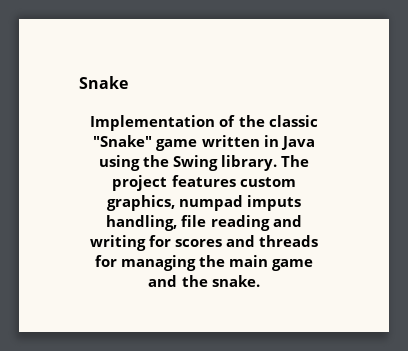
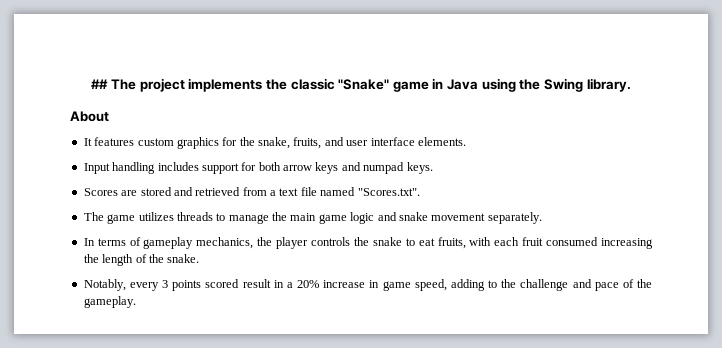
- Snake
- Implementation of the classic "Snake" game written in Java using the Swing library. The project features custom graphics, numpad imputs handling, file reading and writing for scores and threads for managing the main game and the snake.
+ ## The project implements the classic "Snake" game in Java using the Swing library.
+ About
+ It features custom graphics for the snake, fruits, and user interface elements.
+ Input handling includes support for both arrow keys and numpad keys.
+ Scores are stored and retrieved from a text file named "Scores.txt".
+ The game utilizes threads to manage the main game logic and snake movement separately.
+ In terms of gameplay mechanics, the player controls the snake to eat fruits, with each fruit consumed increasing the length of the snake.
+ Notably, every 3 points scored result in a 20% increase in game speed, adding to the challenge and pace of the gameplay.

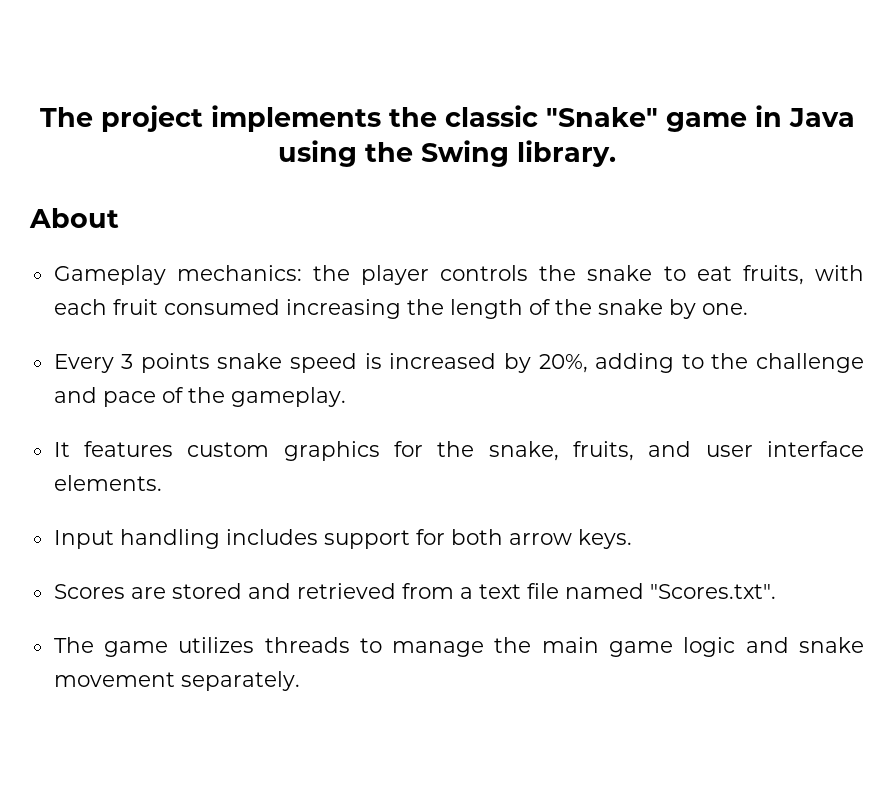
- ## The project implements the classic "Snake" game in Java using the Swing library.
+ The project implements the classic "Snake" game in Java using the Swing library.
+ Gameplay mechanics: the player controls the snake to eat fruits, with each fruit consumed increasing the length of the snake by one.
+ Every 3 points snake speed is increased by 20%, adding to the challenge and pace of the gameplay.
- Input handling includes support for both arrow keys and numpad keys.
+ Input handling includes support for both arrow keys.
- In terms of gameplay mechanics, the player controls the snake to eat fruits, with each fruit consumed increasing the length of the snake.
- Notably, every 3 points scored result in a 20% increase in game speed, adding to the challenge and pace of the gameplay.

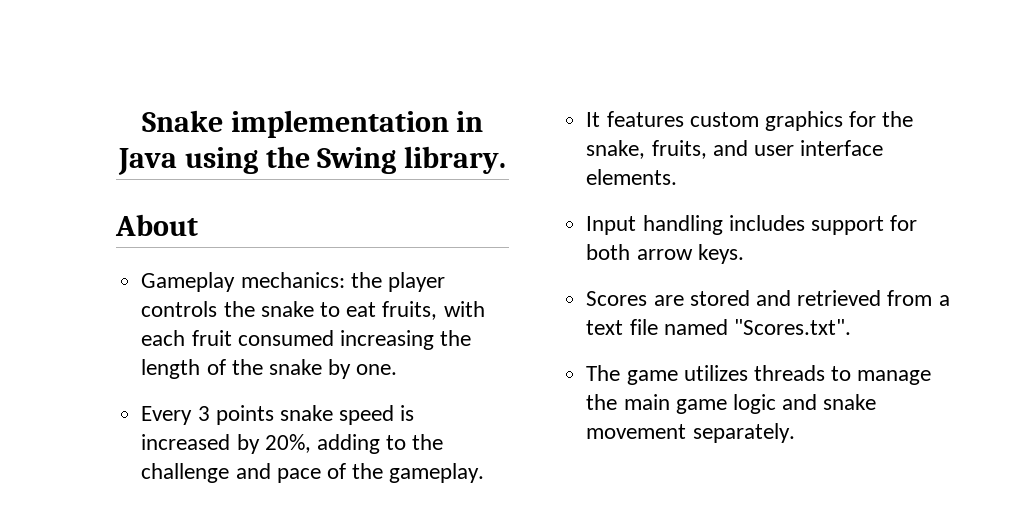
- The project implements the classic "Snake" game in Java using the Swing library.
+ Snake implementation in Java using the Swing library.

